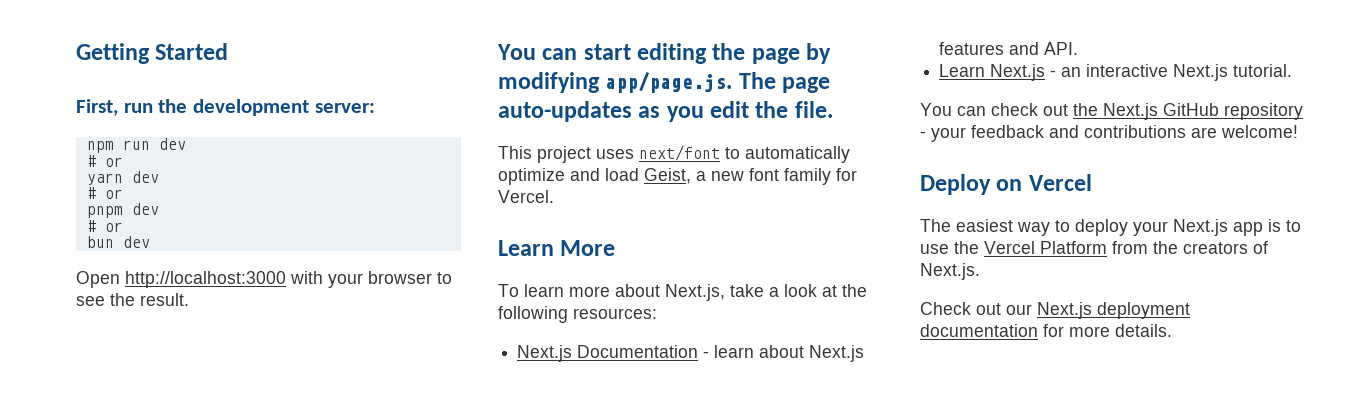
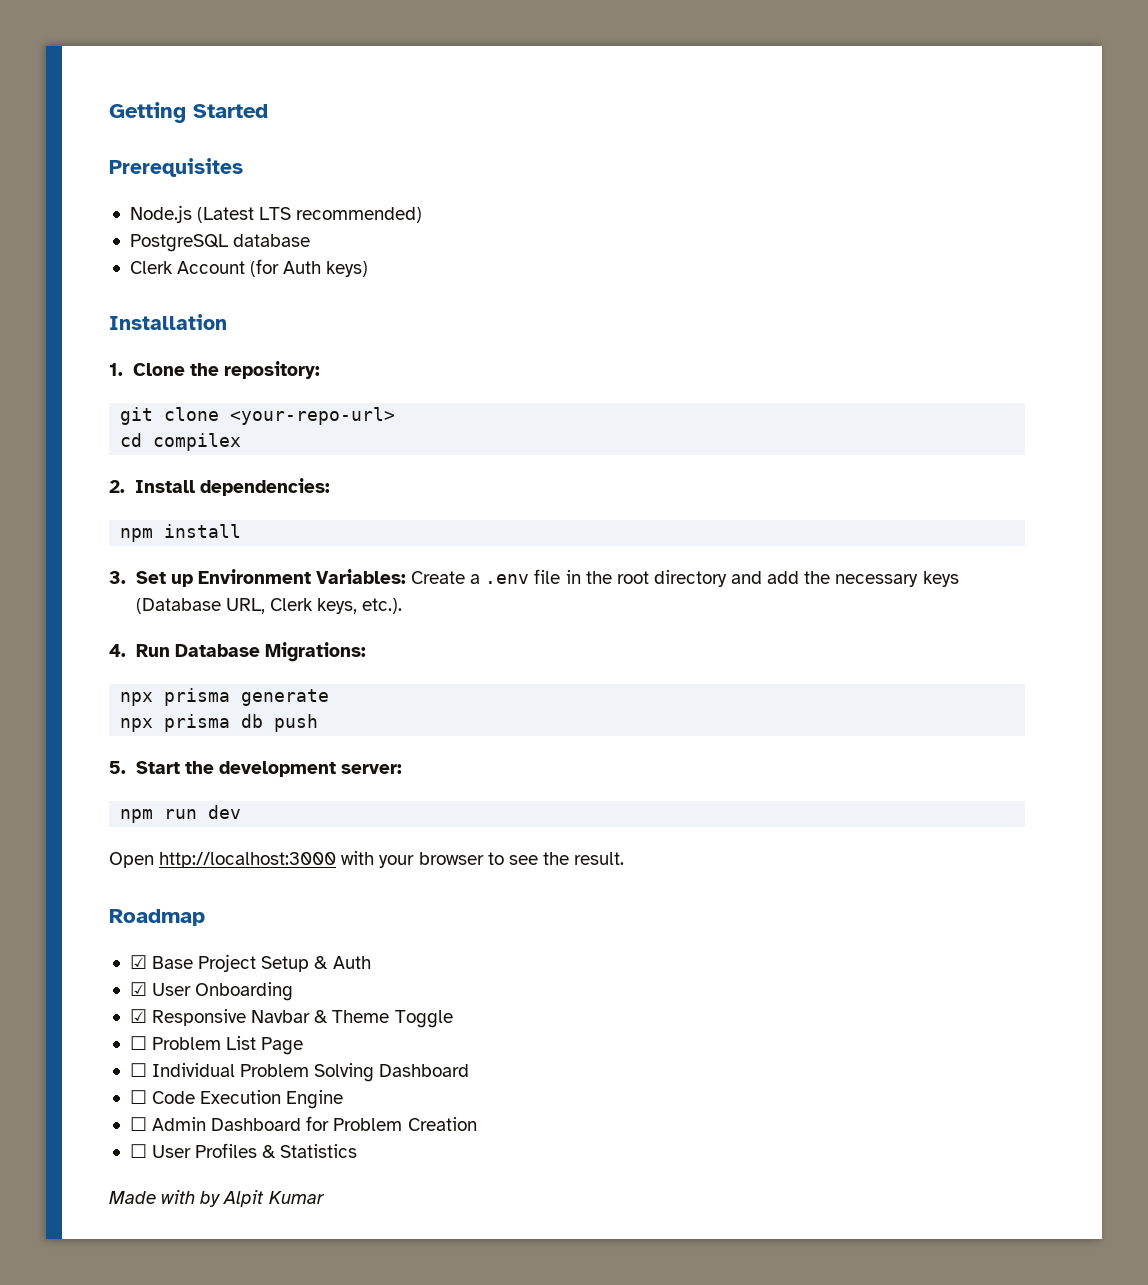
- First, run the development server:
+ Prerequisites
+ Node.js (Latest LTS recommended)
+ PostgreSQL database
+ Clerk Account (for Auth keys)
+ Installation
+ 1. Clone the repository:
+ git clone <your-repo-url>
+ cd compilex
+ 2. Install dependencies:
+ npm install
+ 3. Set up Environment Variables: Create a .env file in the root directory and add the necessary keys (Database URL, Clerk keys, etc.).
+ 4. Run Database Migrations:
+ npx prisma generate
+ npx prisma db push
+ 5. Start the development server:
  npm run dev
- # or
- yarn dev
- # or
- pnpm dev
- # or
- bun dev
- You can start editing the page by modifying app/page.js. The page auto-updates as you edit the file.
- This project uses next/font to automatically optimize and load Geist, a new font family for Vercel.
- Learn More
- To learn more about Next.js, take a look at the following resources:
- Next.js Documentation - learn about Next.js features and API.
- Learn Next.js - an interactive Next.js tutorial.
- You can check out the Next.js GitHub repository - your feedback and contributions are welcome!
- Deploy on Vercel
- The easiest way to deploy your Next.js app is to use the Vercel Platform from the creators of Next.js.
- Check out our Next.js deployment documentation for more details.
+ Roadmap
+ ☑ Base Project Setup & Auth
+ ☑ User Onboarding
+ ☑ Responsive Navbar & Theme Toggle
+ ☐ Problem List Page
+ ☐ Individual Problem Solving Dashboard
+ ☐ Code Execution Engine
+ ☐ Admin Dashboard for Problem Creation
+ ☐ User Profiles & Statistics
+ Made with by Alpit Kumar

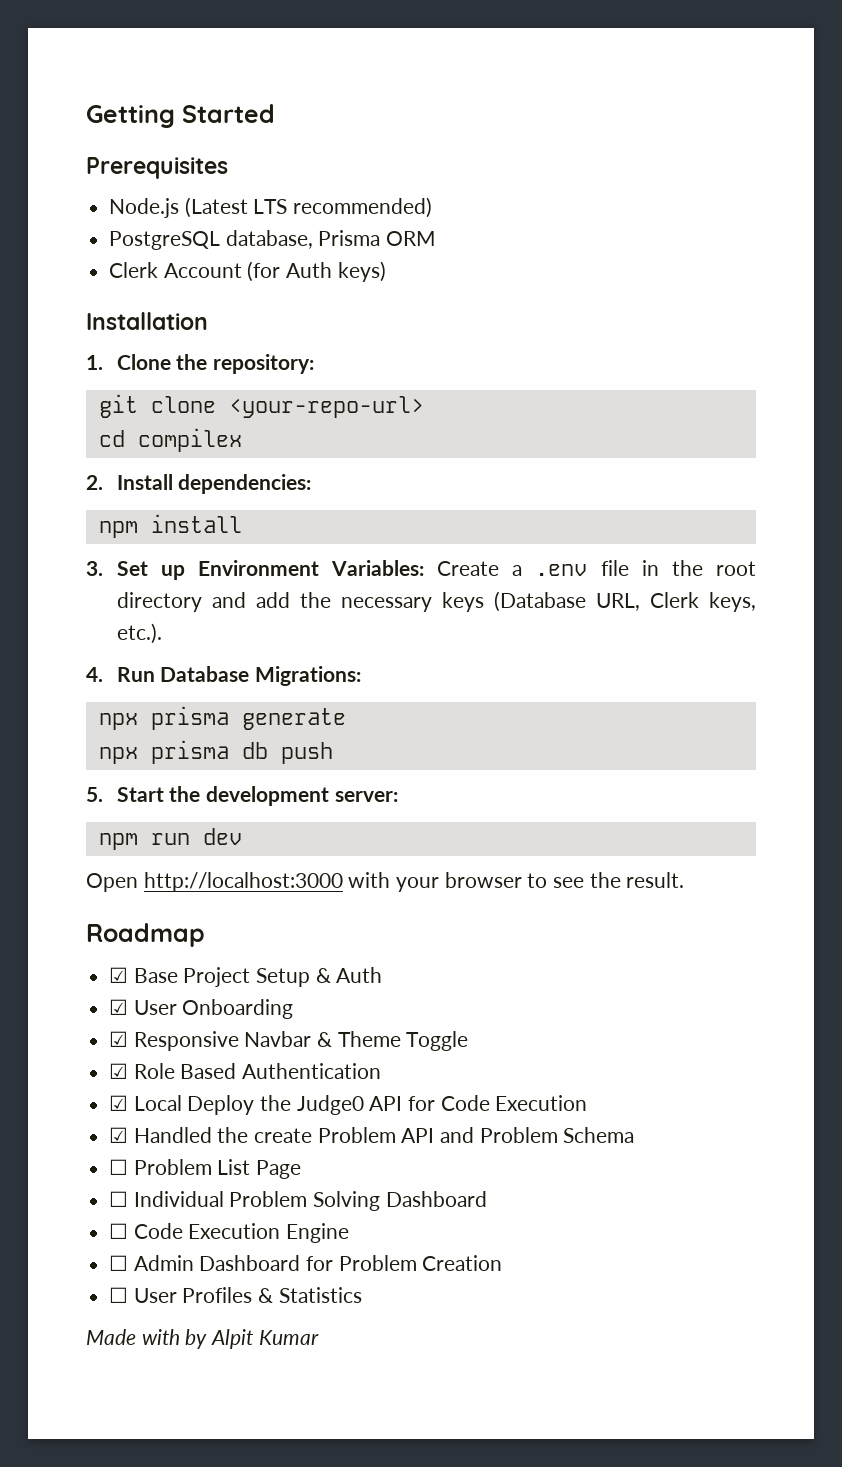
- PostgreSQL database
+ PostgreSQL database, Prisma ORM
+ ☑ Role Based Authentication
+ ☑ Local Deploy the Judge0 API for Code Execution
+ ☑ Handled the create Problem API and Problem Schema

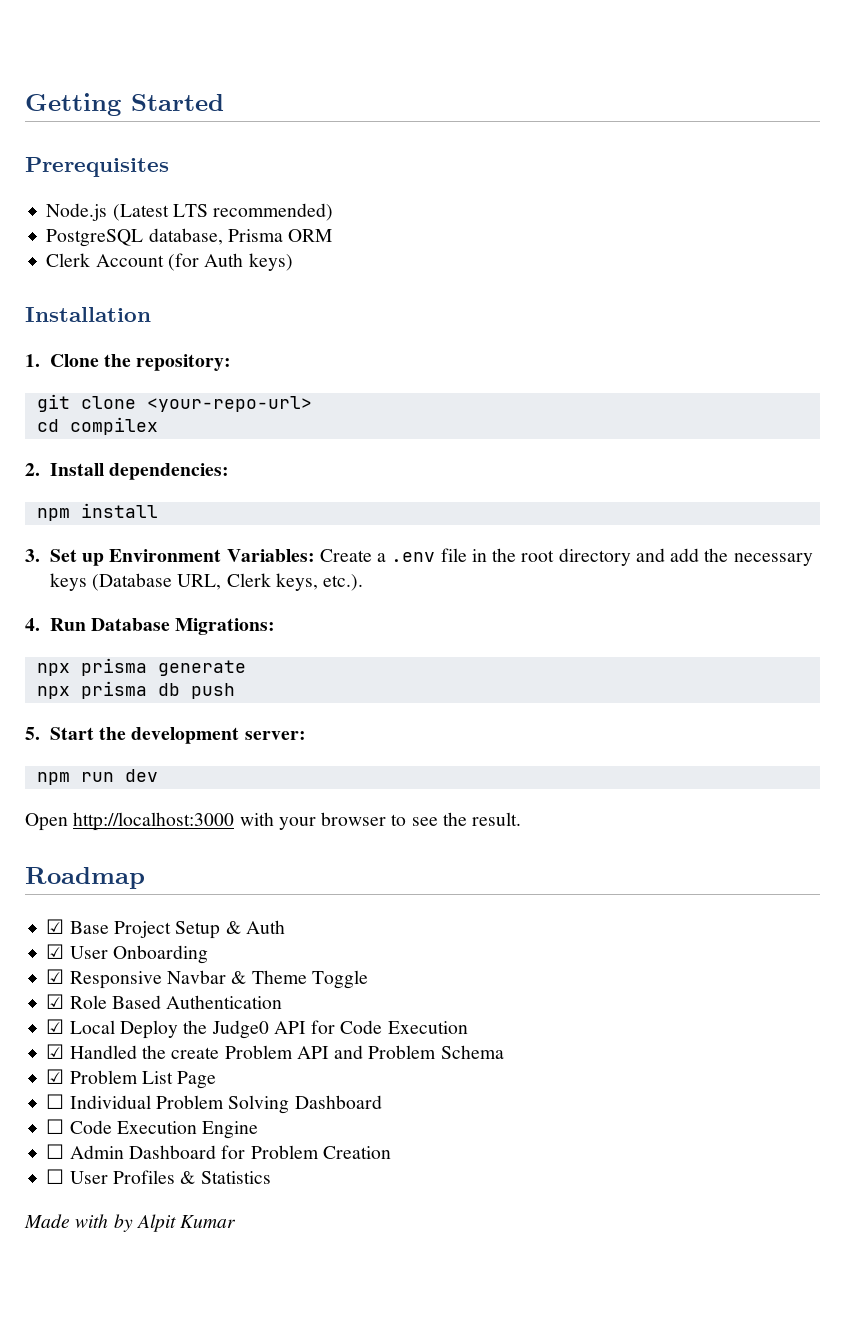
- ☐ Problem List Page
+ ☑ Problem List Page

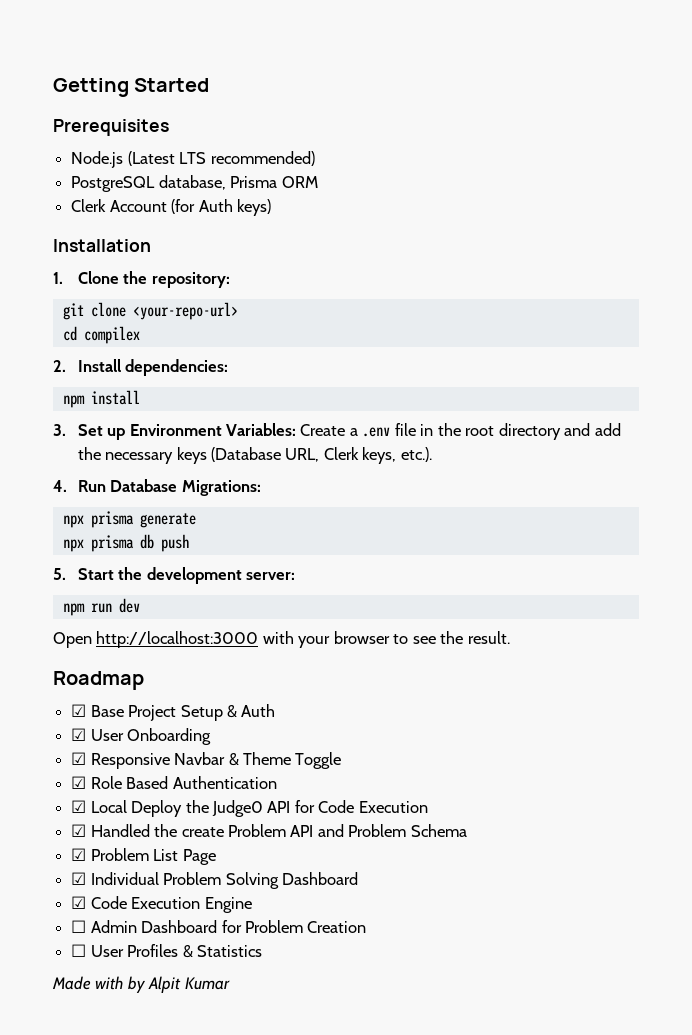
- ☐ Individual Problem Solving Dashboard
+ ☑ Individual Problem Solving Dashboard
- ☐ Code Execution Engine
+ ☑ Code Execution Engine

